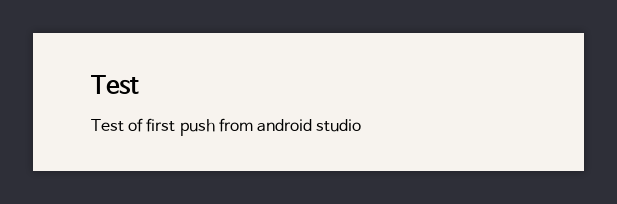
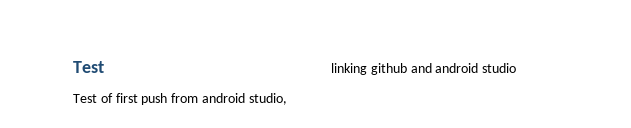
- Test of first push from android studio
+ Test of first push from android studio, linking github and android studio

